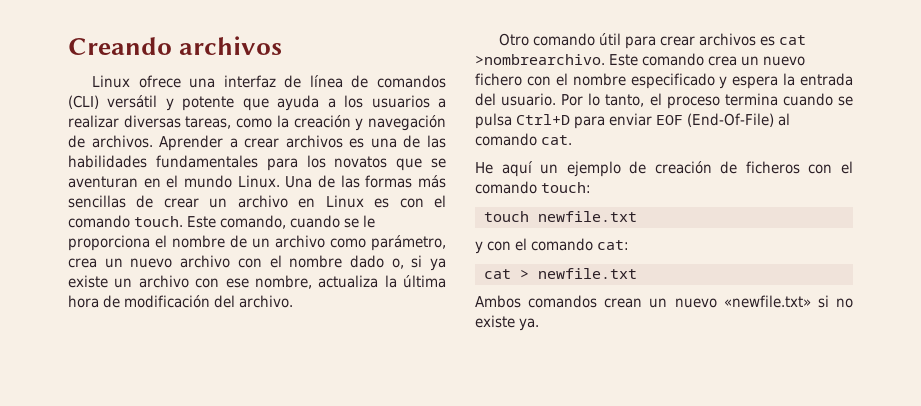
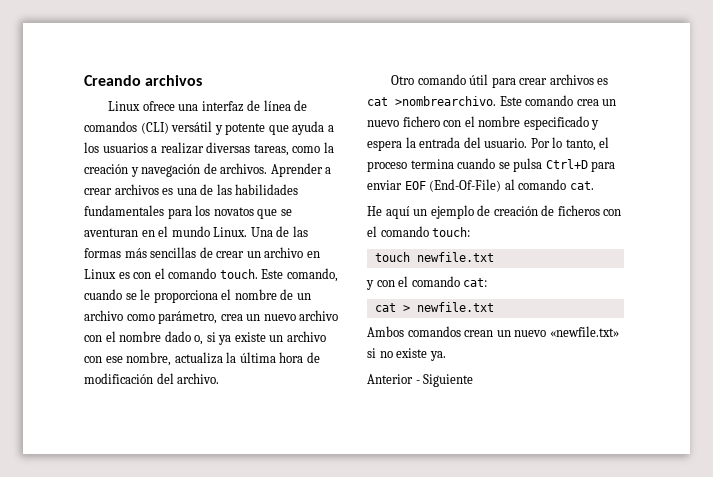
+ Anterior - Siguiente

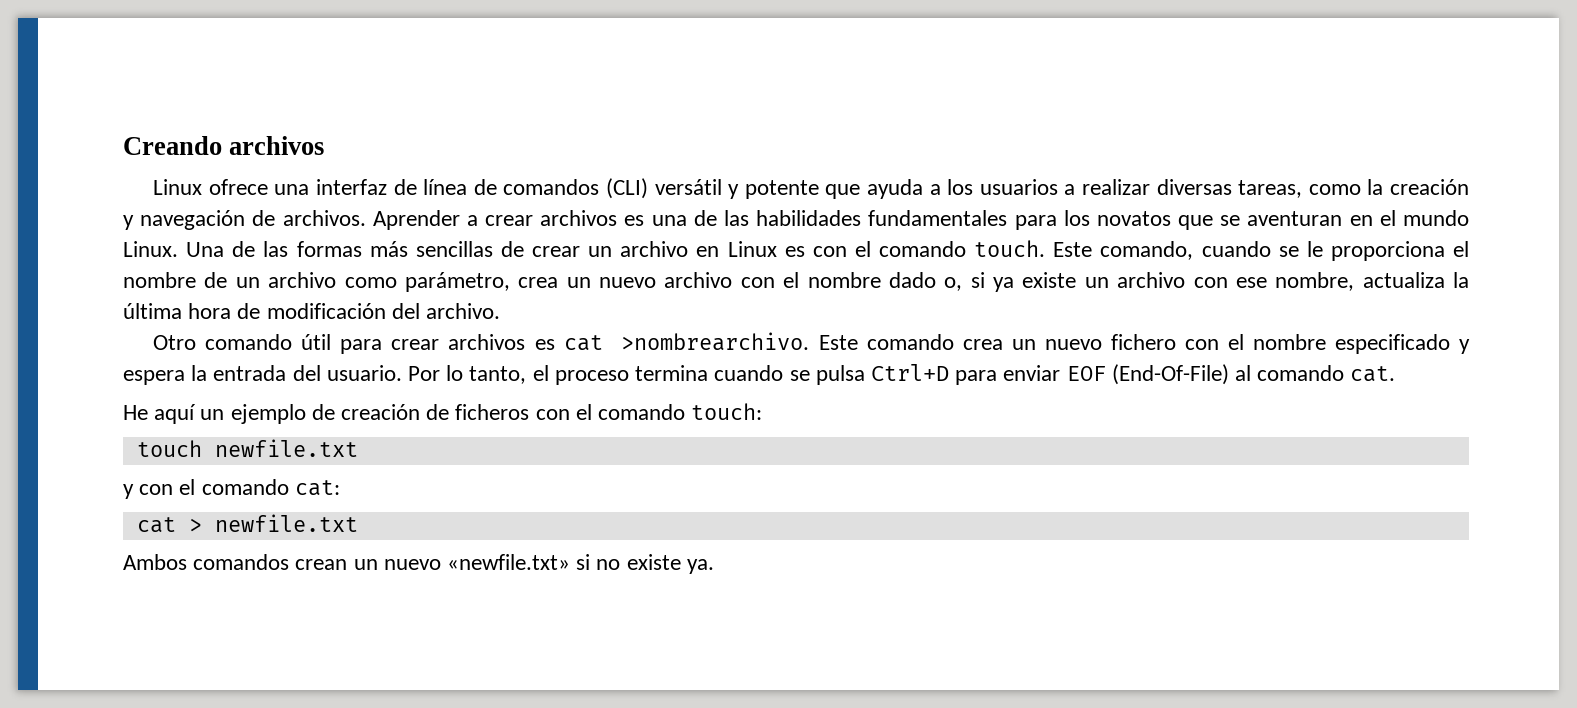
- Anterior - Siguiente

